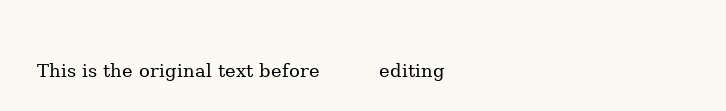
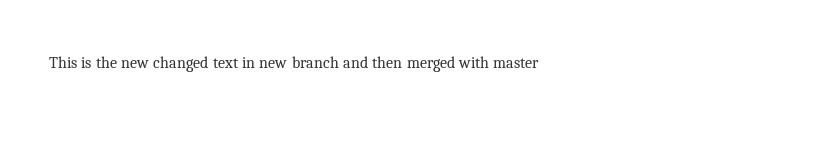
- This is the original text before editing
+ This is the new changed text in new branch and then merged with master

